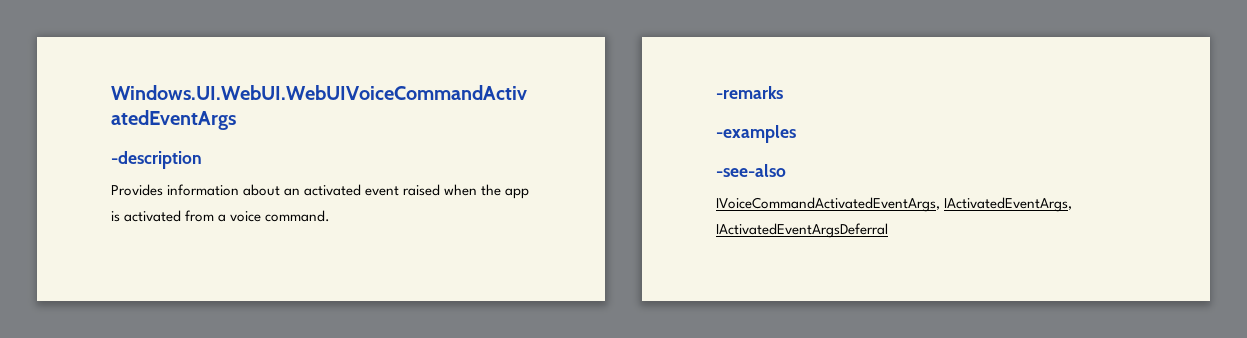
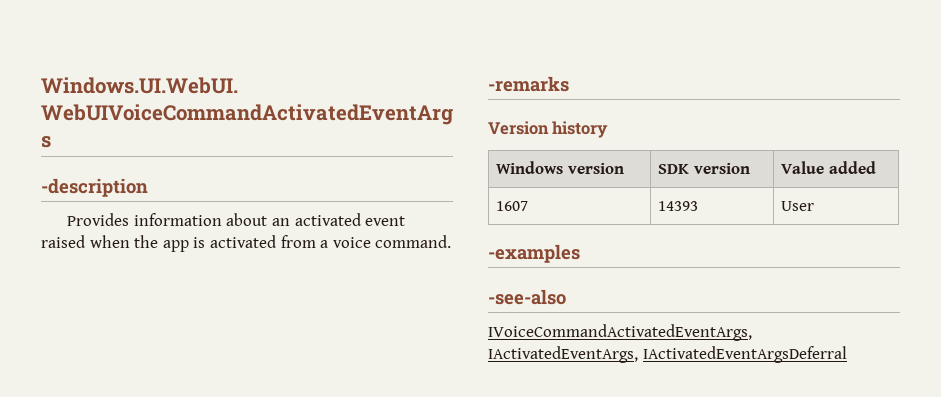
+ Version history
+ Windows version | SDK version | Value added
+ 1607 | 14393 | User

